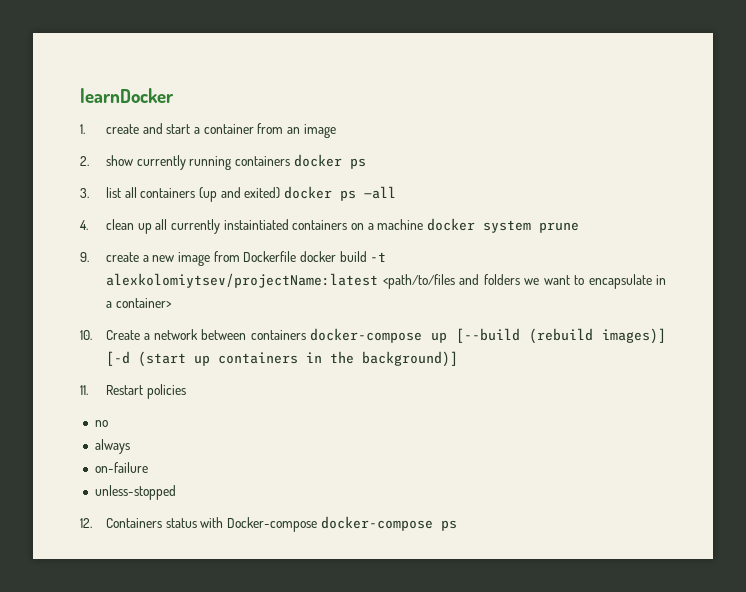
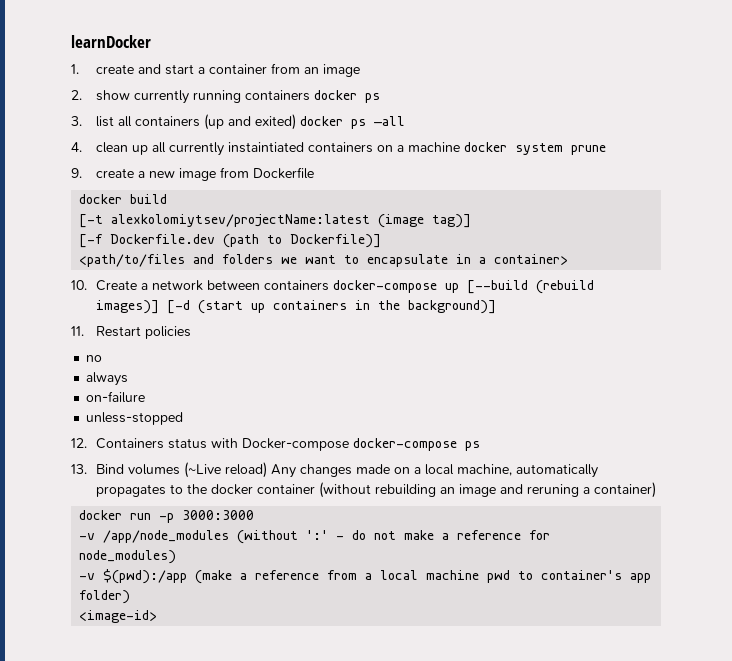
- 9. create a new image from Dockerfile docker build -t alexkolomiytsev/projectName:latest <path/to/files and folders we want to encapsulate in a container>
+ 9. create a new image from Dockerfile
+ docker build
+ [-t alexkolomiytsev/projectName:latest (image tag)]
+ [-f Dockerfile.dev (path to Dockerfile)]
+ <path/to/files and folders we want to encapsulate in a container>
+ 13. Bind volumes (~Live reload) Any changes made on a local machine, automatically propagates to the docker container (without rebuilding an image and reruning a container)
+ docker run -p 3000:3000
+ -v /app/node_modules (without ':' - do not make a reference for node_modules)
+ -v $(pwd):/app (make a reference from a local machine pwd to container's app folder)
+ <image-id>

